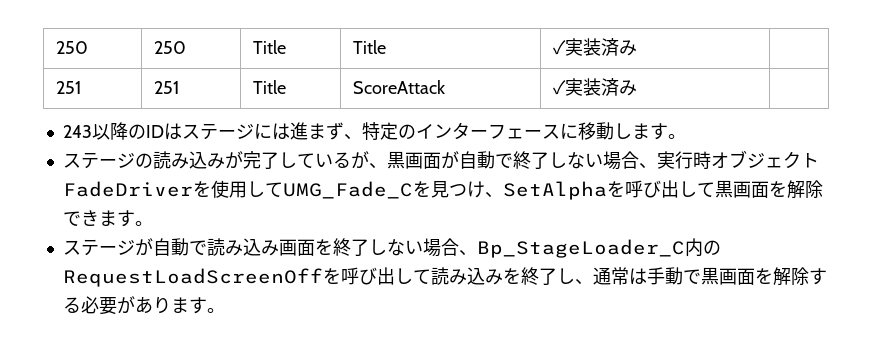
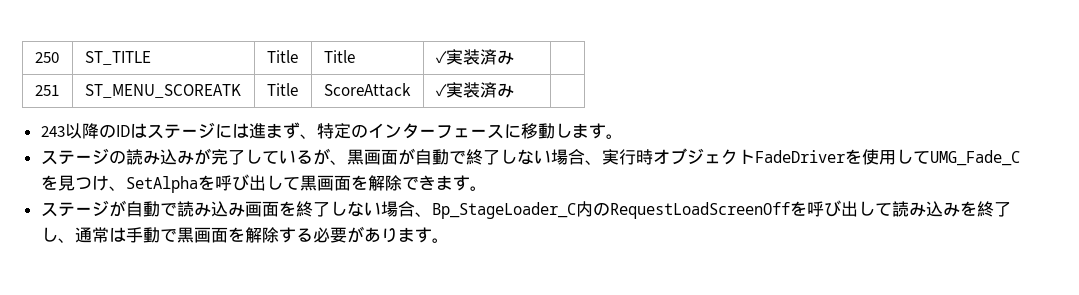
- 250 | 250 | Title | Title | ✓実装済み |
+ 250 | ST_TITLE | Title | Title | ✓実装済み |
- 251 | 251 | Title | ScoreAttack | ✓実装済み |
+ 251 | ST_MENU_SCOREATK | Title | ScoreAttack | ✓実装済み |

